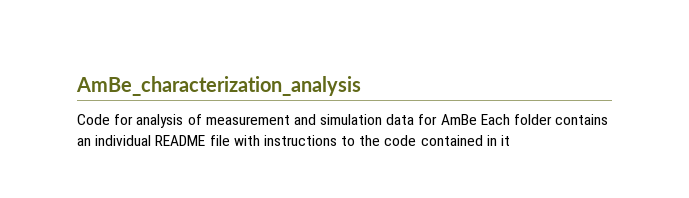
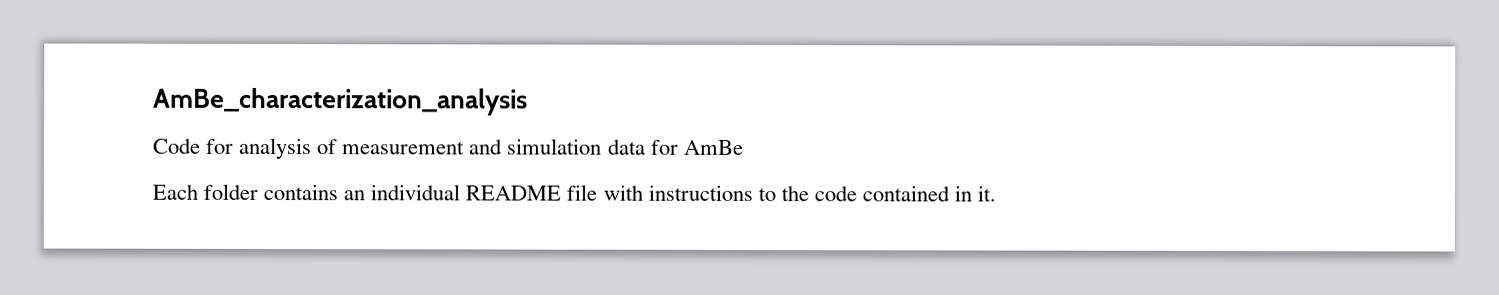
- Code for analysis of measurement and simulation data for AmBe Each folder contains an individual README file with instructions to the code contained in it
+ Code for analysis of measurement and simulation data for AmBe
+ Each folder contains an individual README file with instructions to the code contained in it.

